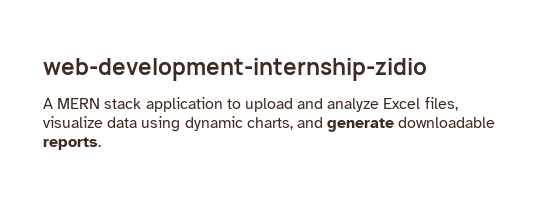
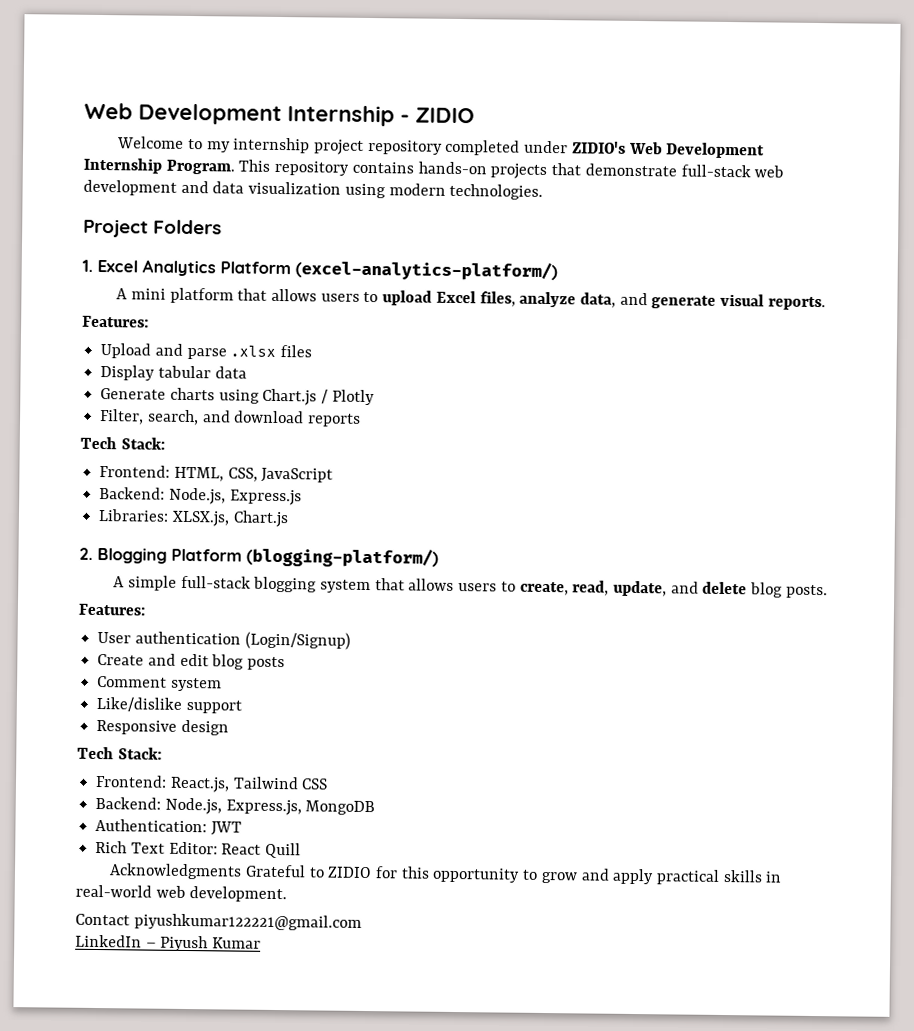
- web-development-internship-zidio
- A MERN stack application to upload and analyze Excel files, visualize data using dynamic charts, and generate downloadable reports.
+ Web Development Internship - ZIDIO
+ Welcome to my internship project repository completed under ZIDIO's Web Development Internship Program. This repository contains hands-on projects that demonstrate full-stack web development and data visualization using modern technologies.
+ Project Folders
+ 1. Excel Analytics Platform (excel-analytics-platform/)
+ A mini platform that allows users to upload Excel files, analyze data, and generate visual reports.
+ Features:
+ Upload and parse .xlsx files
+ Display tabular data
+ Generate charts using Chart.js / Plotly
+ Filter, search, and download reports
+ Tech Stack:
+ Frontend: HTML, CSS, JavaScript
+ Backend: Node.js, Express.js
+ Libraries: XLSX.js, Chart.js
+ 2. Blogging Platform (blogging-platform/)
+ A simple full-stack blogging system that allows users to create, read, update, and delete blog posts.
+ Features:
+ User authentication (Login/Signup)
+ Create and edit blog posts
+ Comment system
+ Like/dislike support
+ Responsive design
+ Tech Stack:
+ Frontend: React.js, Tailwind CSS
+ Backend: Node.js, Express.js, MongoDB
+ Authentication: JWT
+ Rich Text Editor: React Quill
+ Acknowledgments Grateful to ZIDIO for this opportunity to grow and apply practical skills in real-world web development.
+ Contact piyushkumar122221@gmail.com
+ LinkedIn – Piyush Kumar

